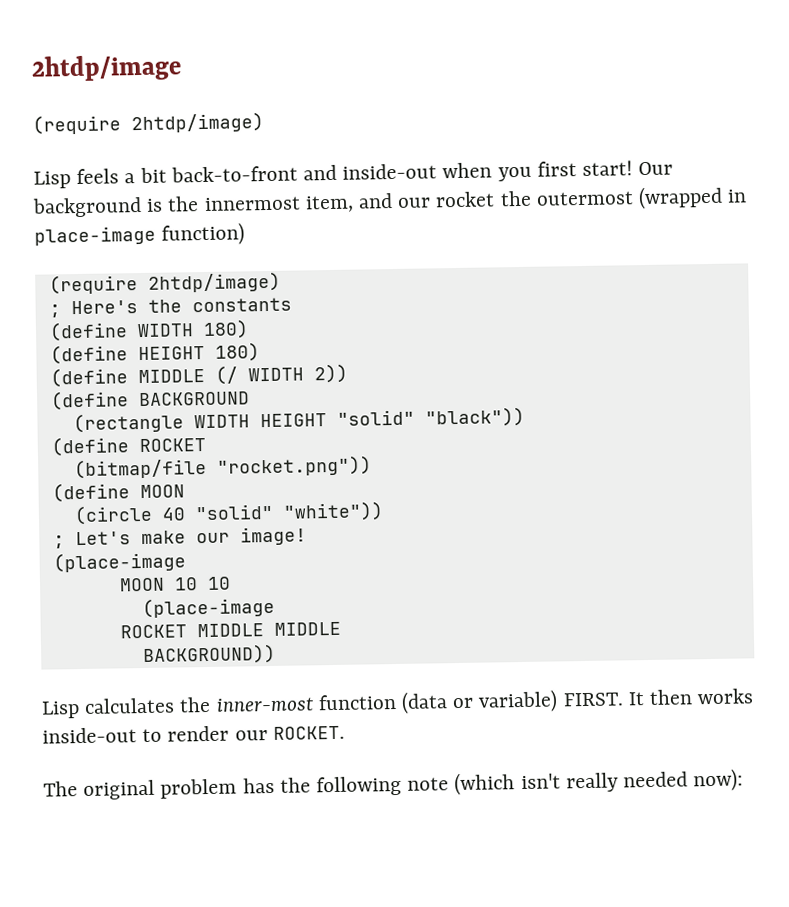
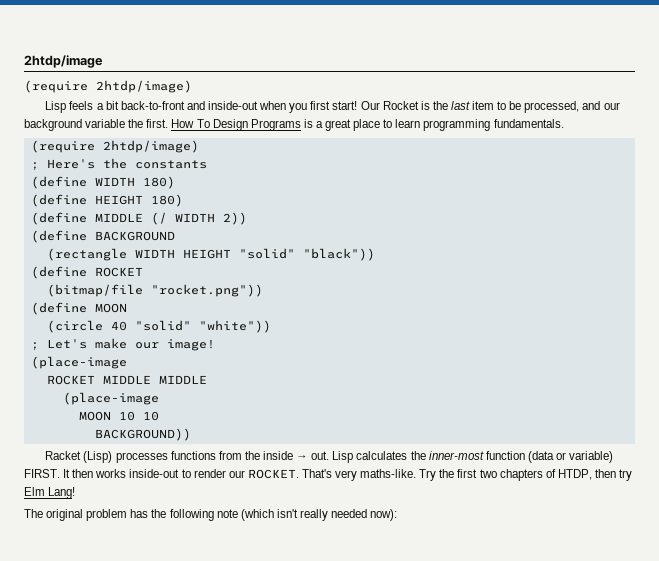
- Our background is the innermost item, and our rocket the outermost (wrapped in place-image function)
+ Our Rocket is the last item to be processed, and our background variable the first. How To Design Programs is a great place to learn programming fundamentals.
+ ROCKET MIDDLE MIDDLE
+ (place-image
  MOON 10 10
- (place-image
- ROCKET MIDDLE MIDDLE
  BACKGROUND))
- Lisp calculates the inner-most function (data or variable) FIRST.
+ Racket (Lisp) processes functions from the inside → out. Lisp calculates the inner-most function (data or variable) FIRST.
+ That's very maths-like. Try the first two chapters of HTDP, then try Elm Lang!

